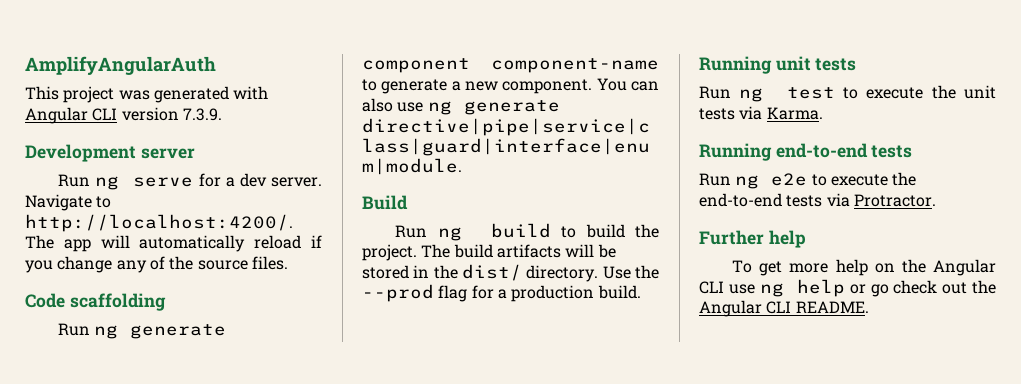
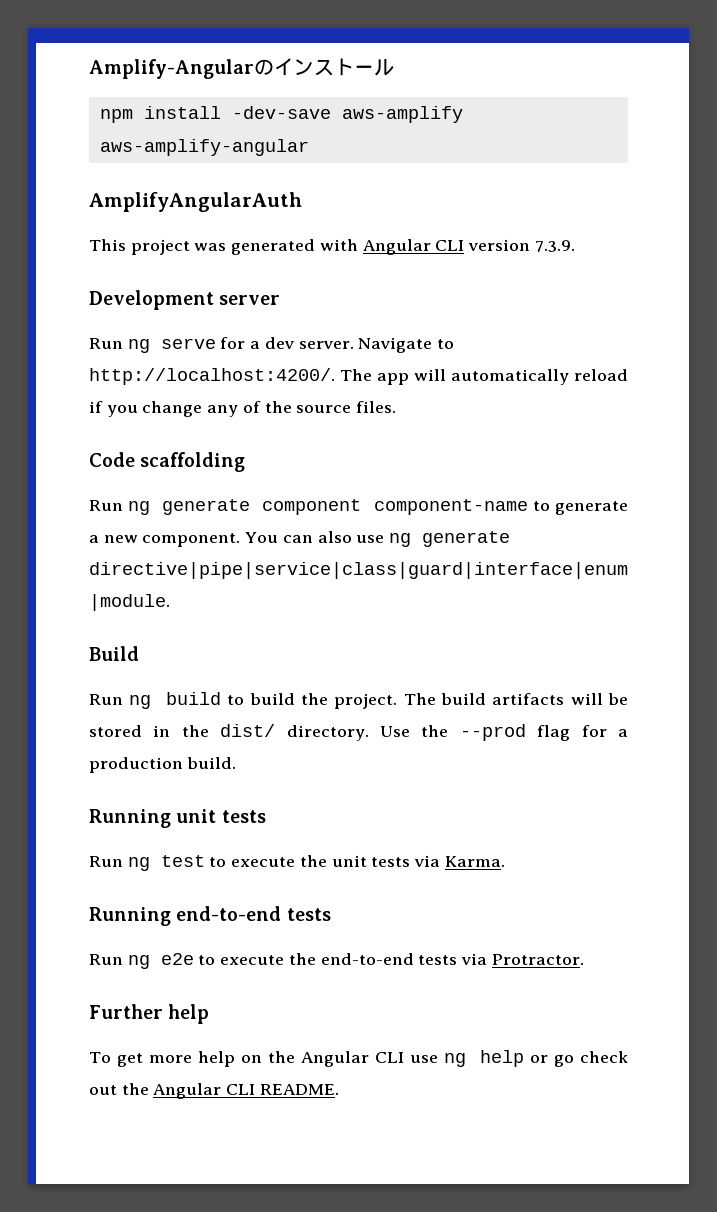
+ Amplify-Angularのインストール
+ npm install -dev-save aws-amplify aws-amplify-angular

